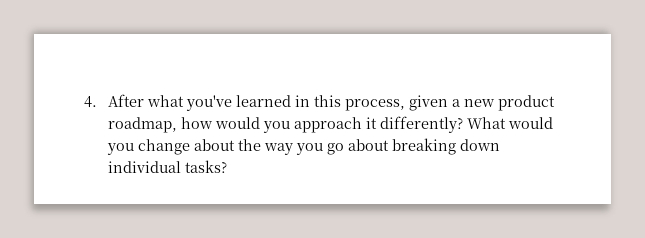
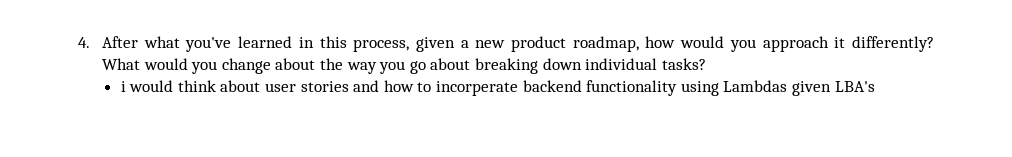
+ i would think about user stories and how to incorperate backend functionality using Lambdas given LBA's

